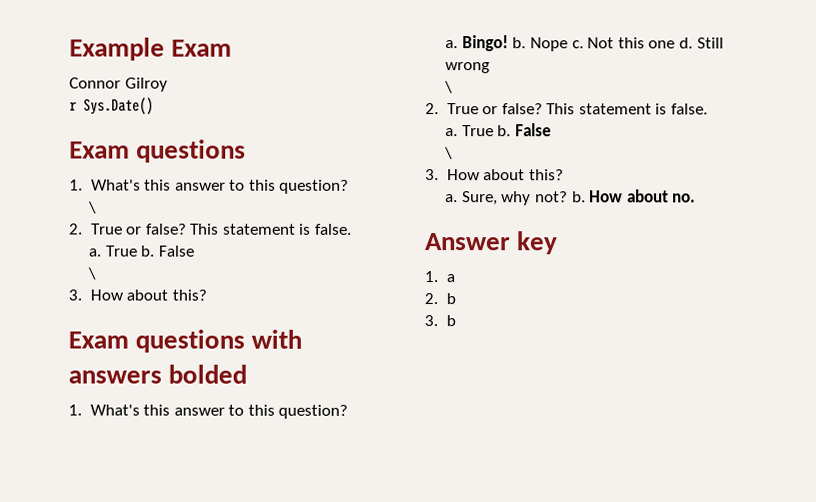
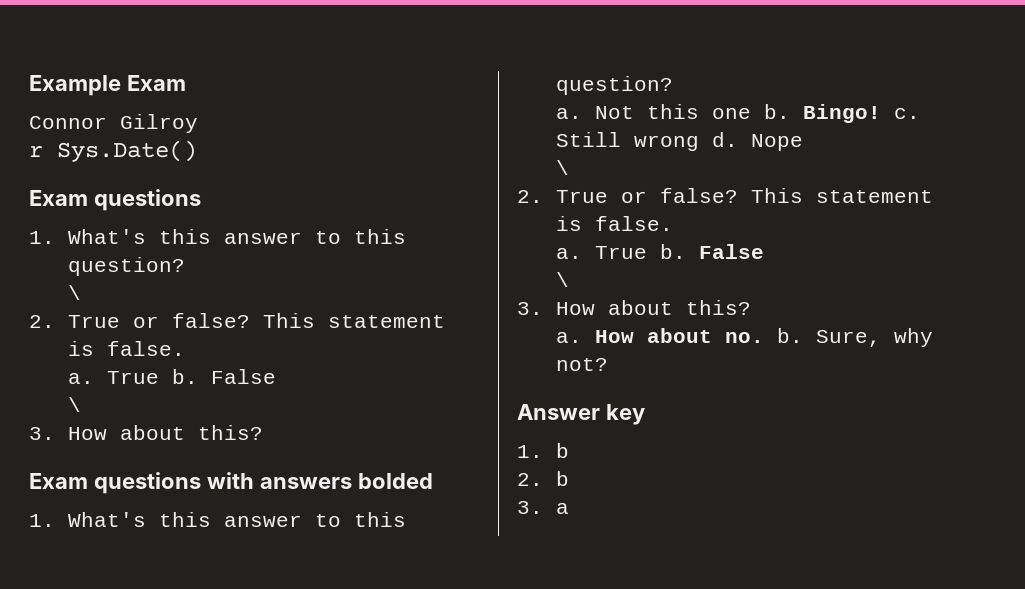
- Bingo! b. Nope c. Not this one d.
+ Not this one b. Bingo! c.
- Still wrong
+ Still wrong d. Nope
+ How about no. b.
- Sure, why not? b. How about no.
+ Sure, why not?
- 1. a
+ 1. b
  2. b
- 3. b
+ 3. a

